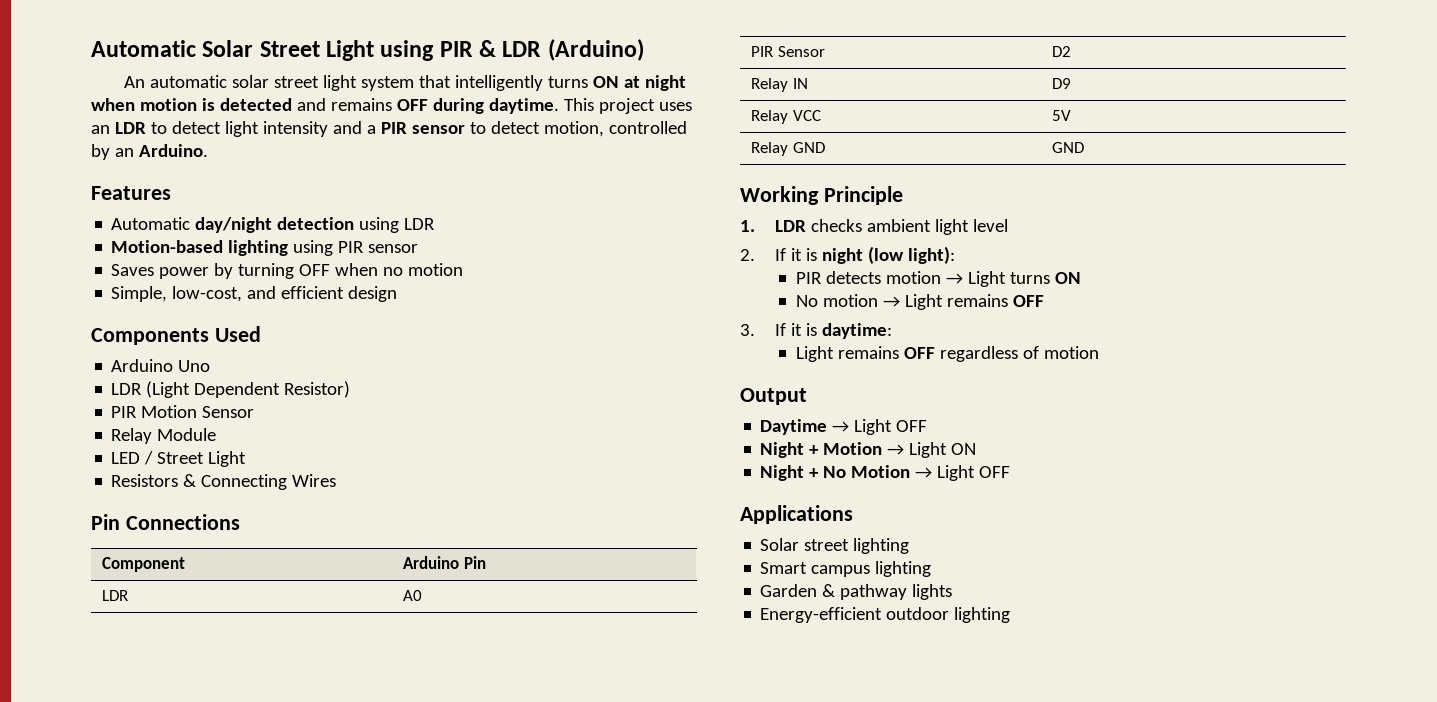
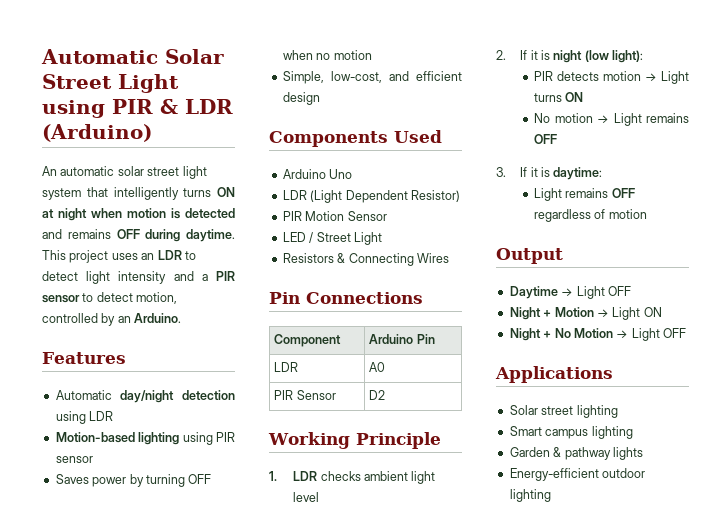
- Relay Module
- Relay IN | D9
- Relay VCC | 5V
- Relay GND | GND

